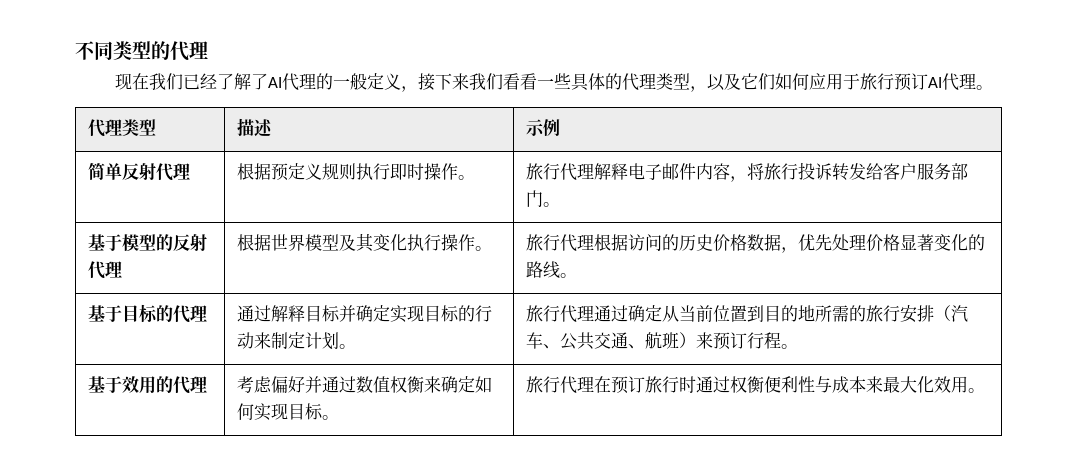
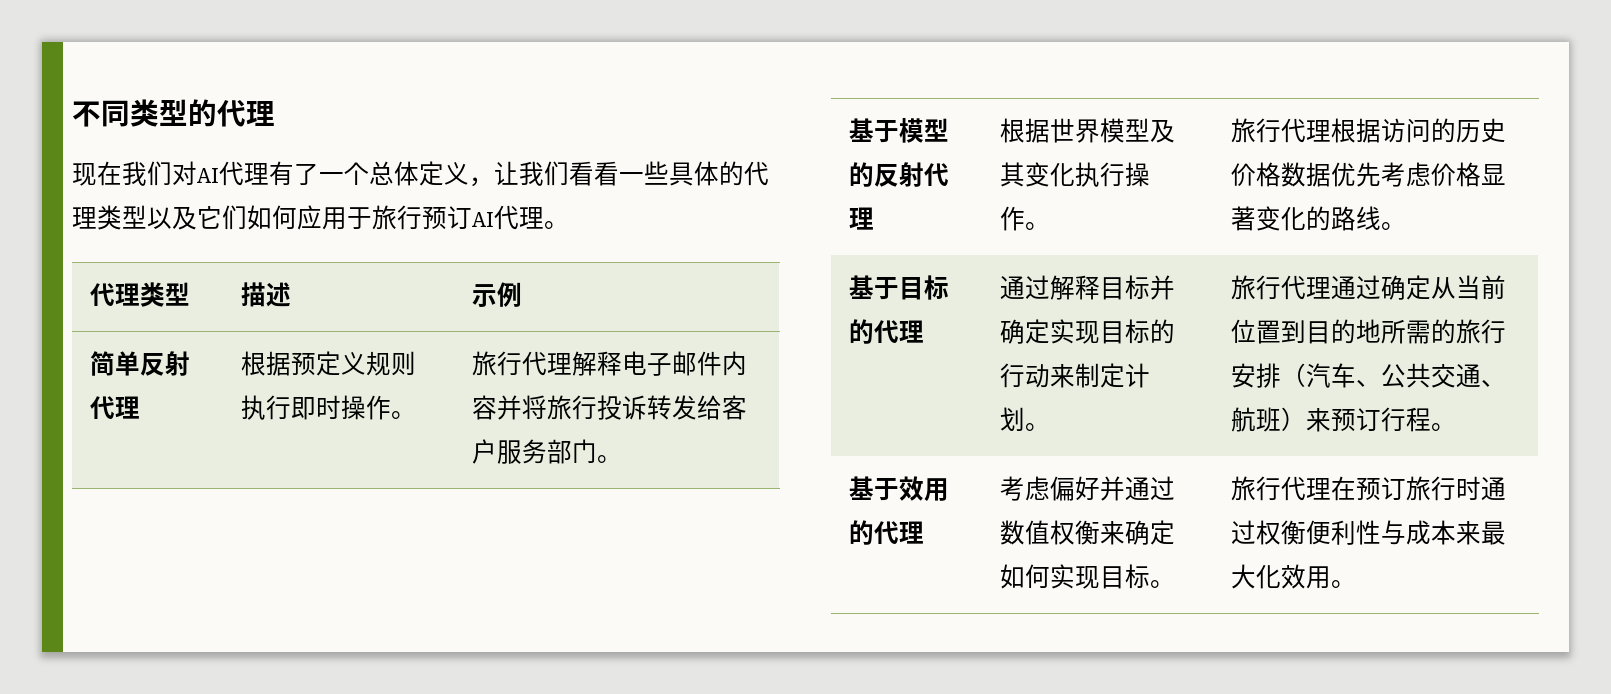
- 现在我们已经了解了AI代理的一般定义，接下来我们看看一些具体的代理类型，以及它们如何应用于旅行预订AI代理。
+ 现在我们对AI代理有了一个总体定义，让我们看看一些具体的代理类型以及它们如何应用于旅行预订AI代理。
- 简单反射代理 | 根据预定义规则执行即时操作。 | 旅行代理解释电子邮件内容，将旅行投诉转发给客户服务部门。
+ 简单反射代理 | 根据预定义规则执行即时操作。 | 旅行代理解释电子邮件内容并将旅行投诉转发给客户服务部门。
- 基于模型的反射代理 | 根据世界模型及其变化执行操作。 | 旅行代理根据访问的历史价格数据，优先处理价格显著变化的路线。
+ 基于模型的反射代理 | 根据世界模型及其变化执行操作。 | 旅行代理根据访问的历史价格数据优先考虑价格显著变化的路线。

